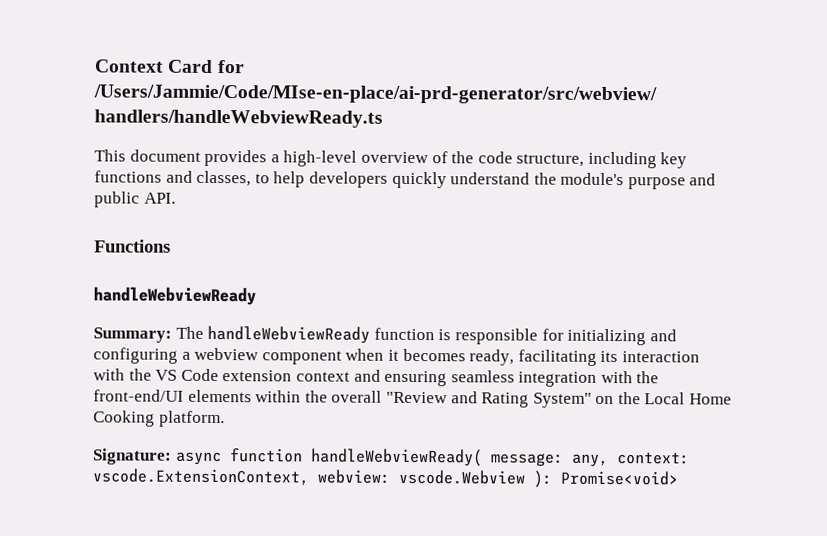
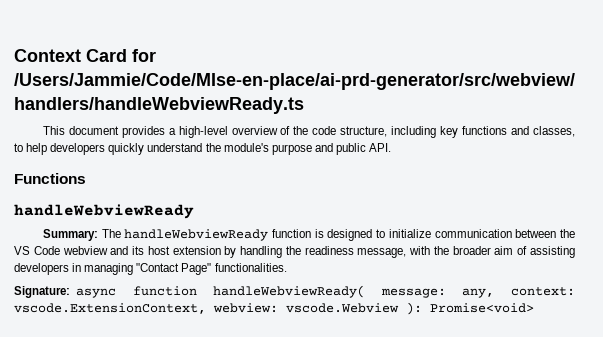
- Summary: The handleWebviewReady function is responsible for initializing and configuring a webview component when it becomes ready, facilitating its interaction with the VS Code extension context and ensuring seamless integration with the front-end/UI elements within the overall "Review and Rating System" on the Local Home Cooking platform.
+ Summary: The handleWebviewReady function is designed to initialize communication between the VS Code webview and its host extension by handling the readiness message, with the broader aim of assisting developers in managing "Contact Page" functionalities.

